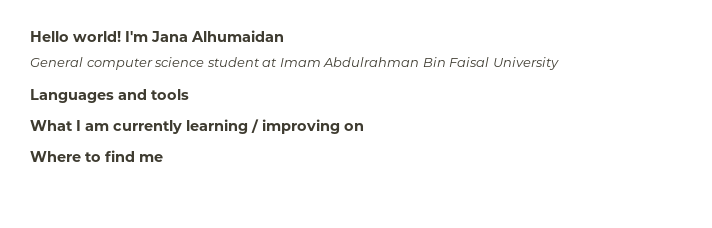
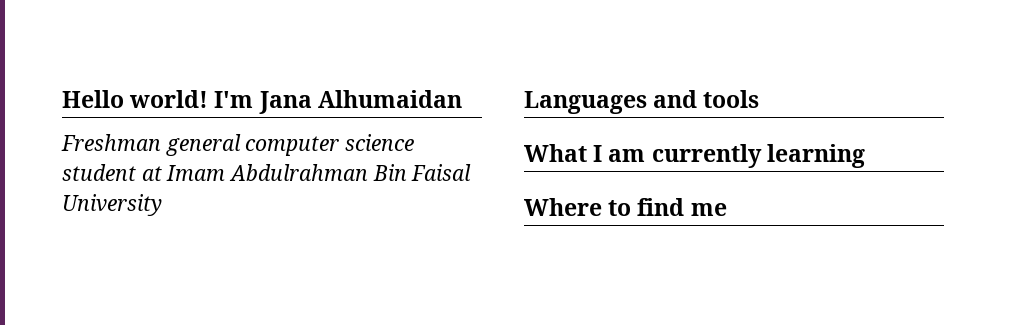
- General computer science student at Imam Abdulrahman Bin Faisal University
+ Freshman general computer science student at Imam Abdulrahman Bin Faisal University
- What I am currently learning / improving on
+ What I am currently learning

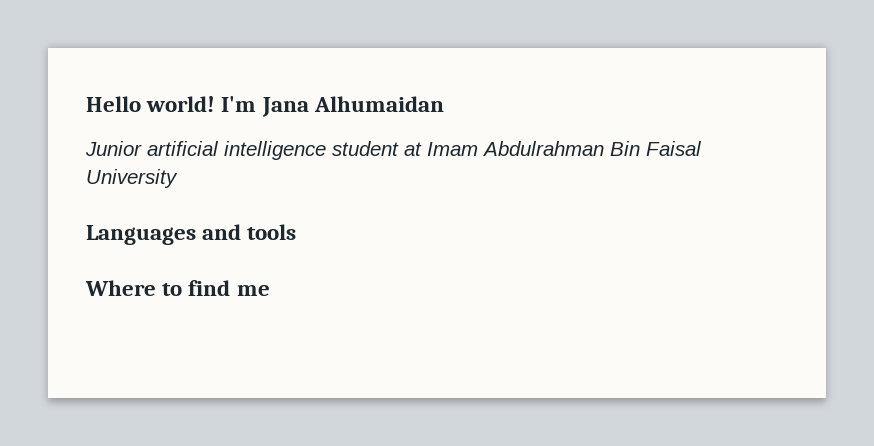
- Freshman general computer science student at Imam Abdulrahman Bin Faisal University
+ Junior artificial intelligence student at Imam Abdulrahman Bin Faisal University
- What I am currently learning

